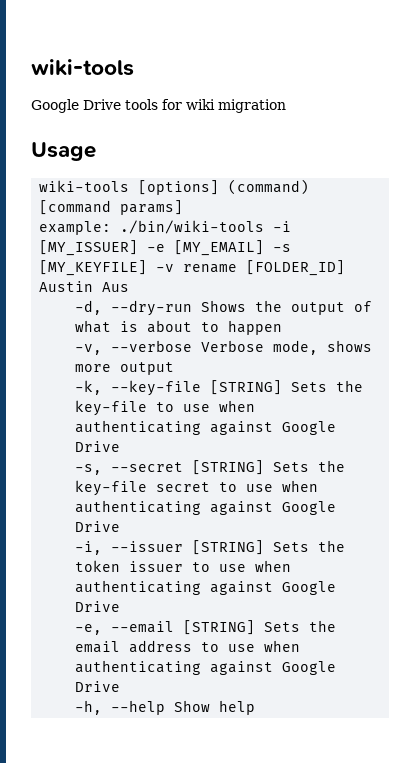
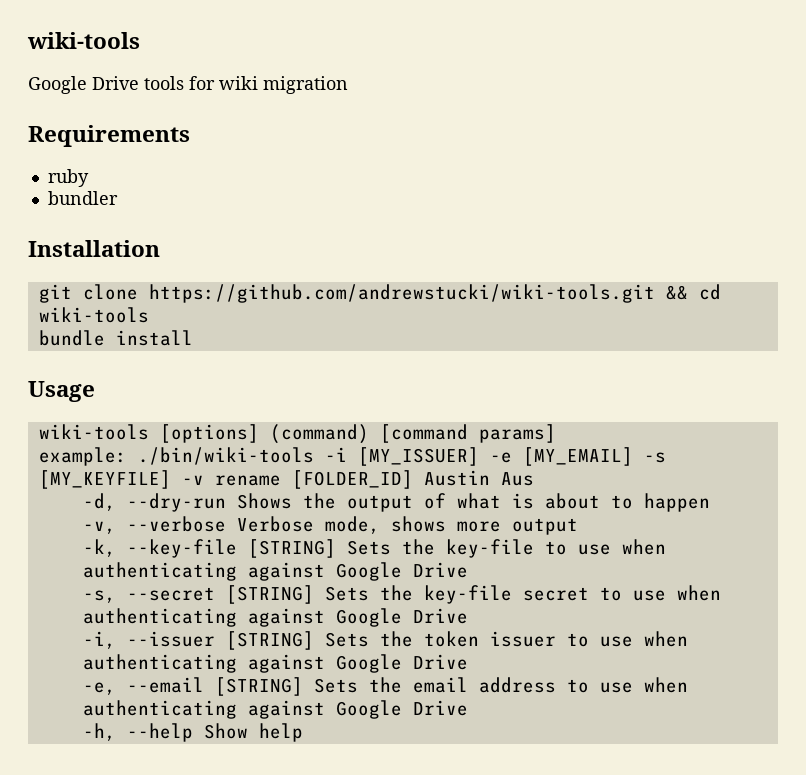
+ Requirements
+ ruby
+ bundler
+ Installation
+ git clone https://github.com/andrewstucki/wiki-tools.git && cd wiki-tools
+ bundle install

